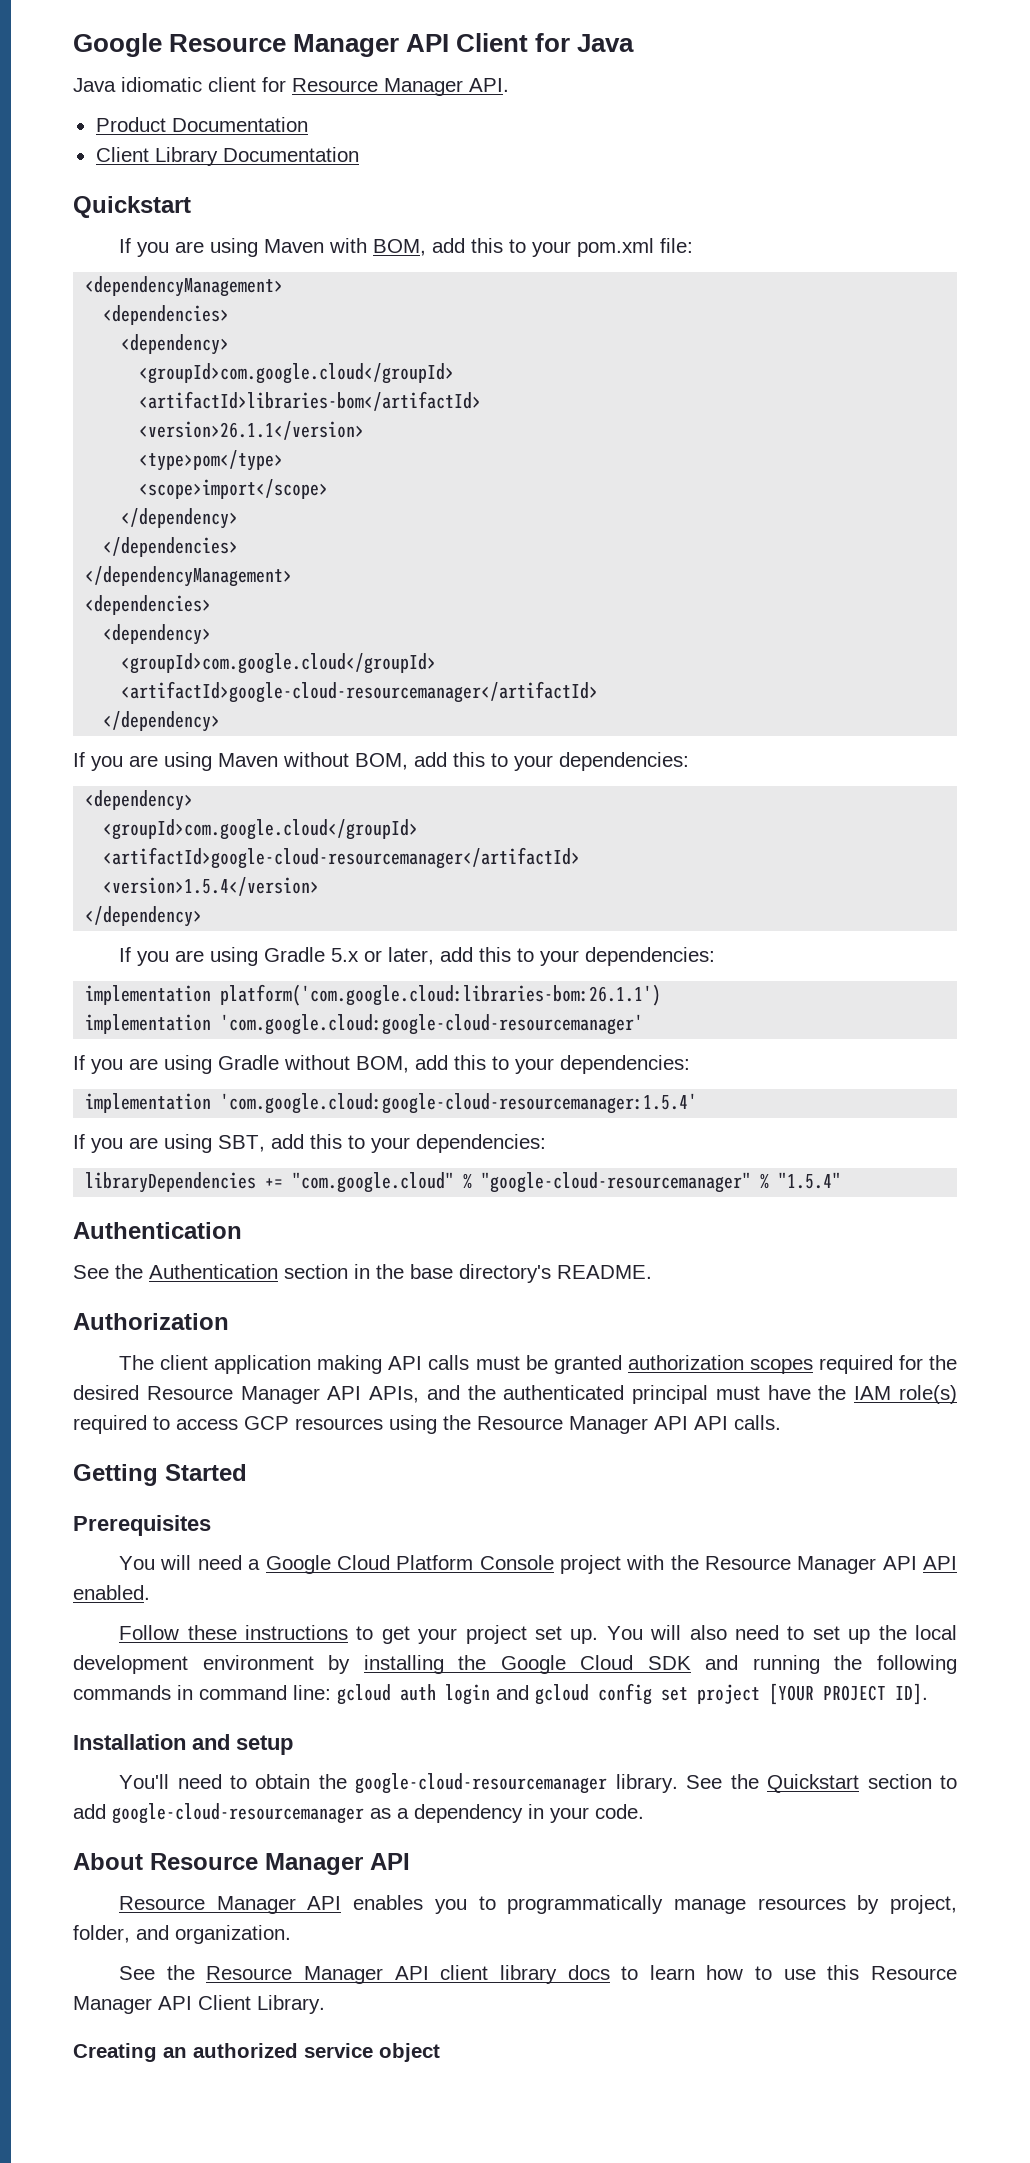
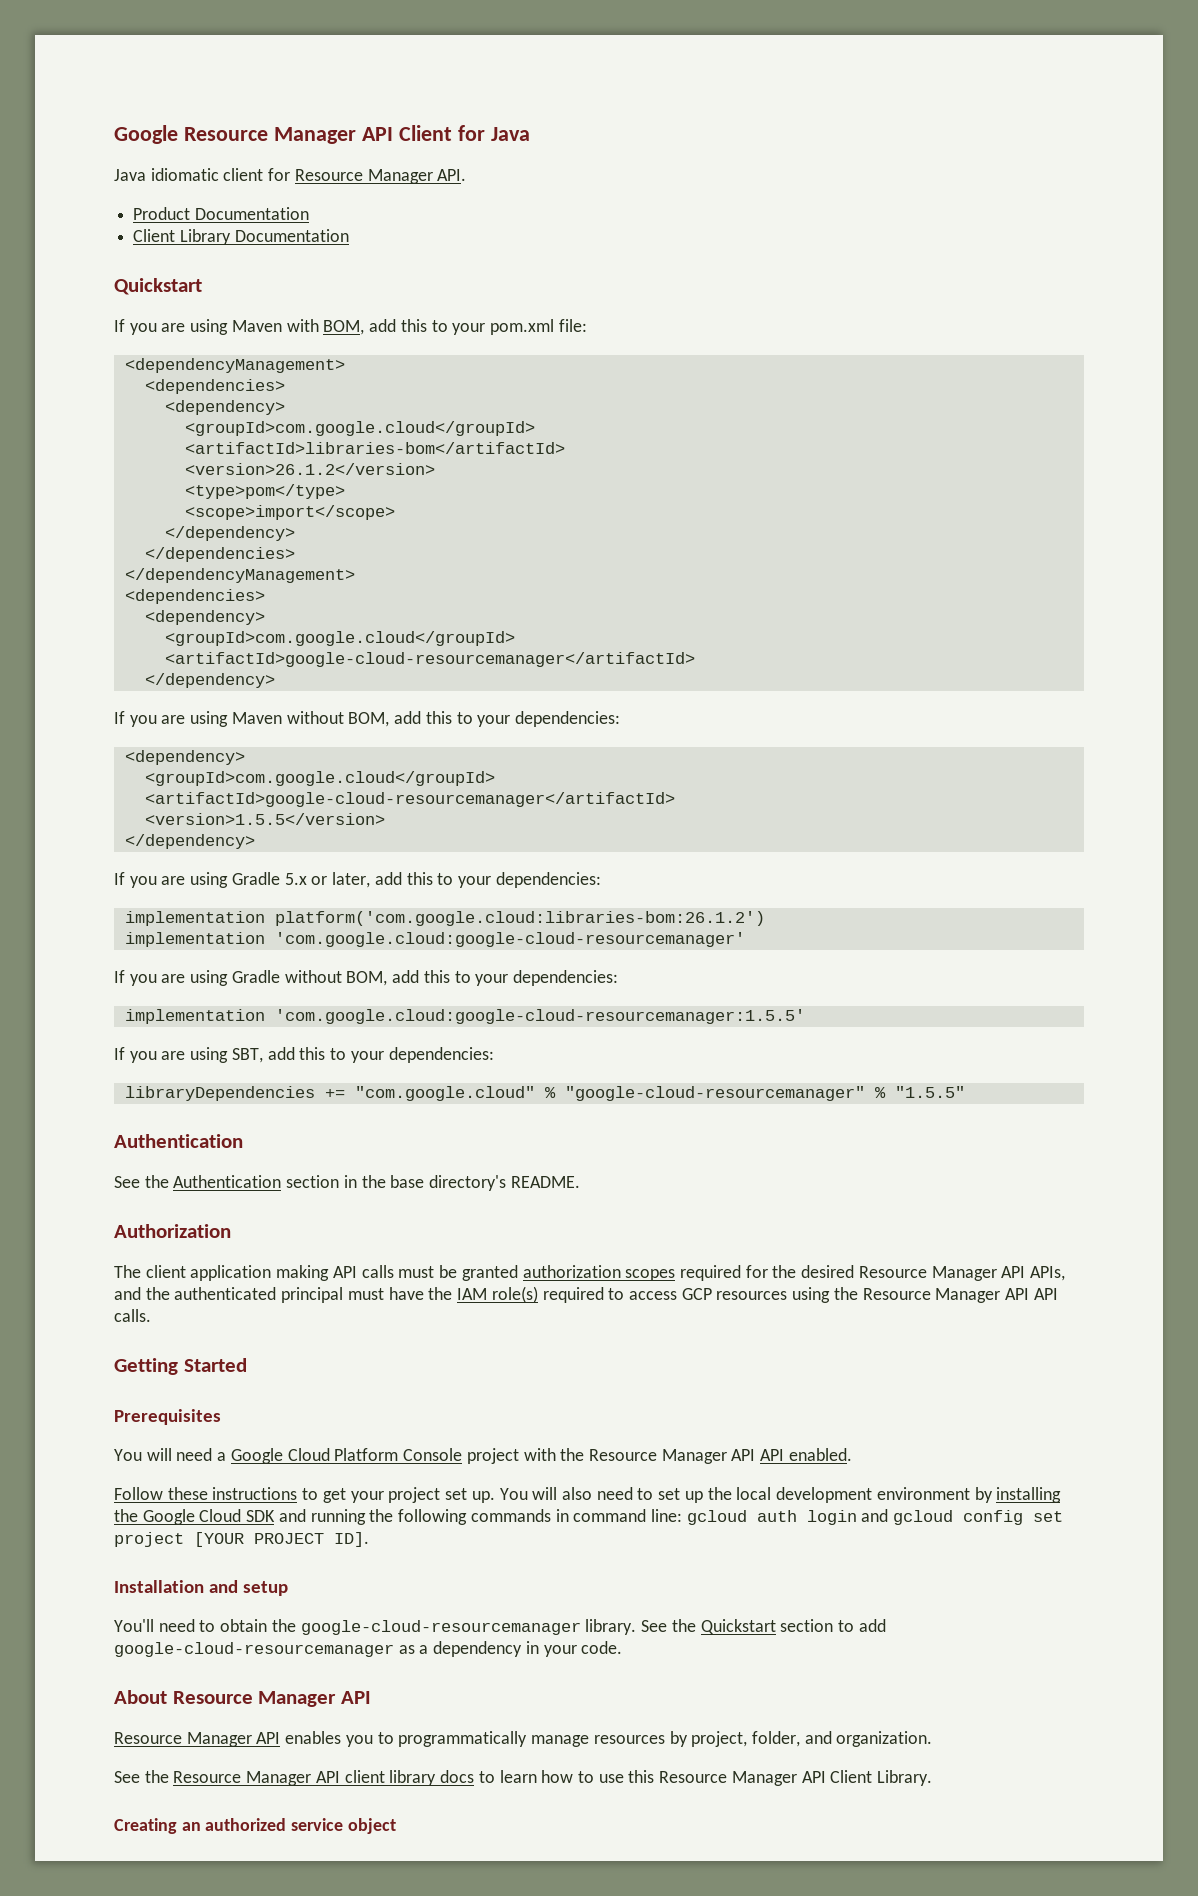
- <version>26.1.1</version>
+ <version>26.1.2</version>
- <version>1.5.4</version>
+ <version>1.5.5</version>
- implementation platform('com.google.cloud:libraries-bom:26.1.1')
+ implementation platform('com.google.cloud:libraries-bom:26.1.2')
- implementation 'com.google.cloud:google-cloud-resourcemanager:1.5.4'
+ implementation 'com.google.cloud:google-cloud-resourcemanager:1.5.5'
- libraryDependencies += "com.google.cloud" % "google-cloud-resourcemanager" % "1.5.4"
+ libraryDependencies += "com.google.cloud" % "google-cloud-resourcemanager" % "1.5.5"

